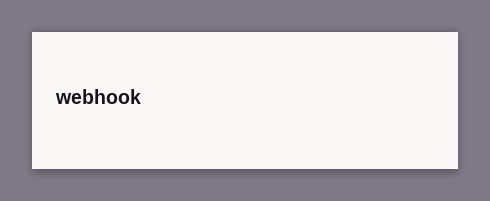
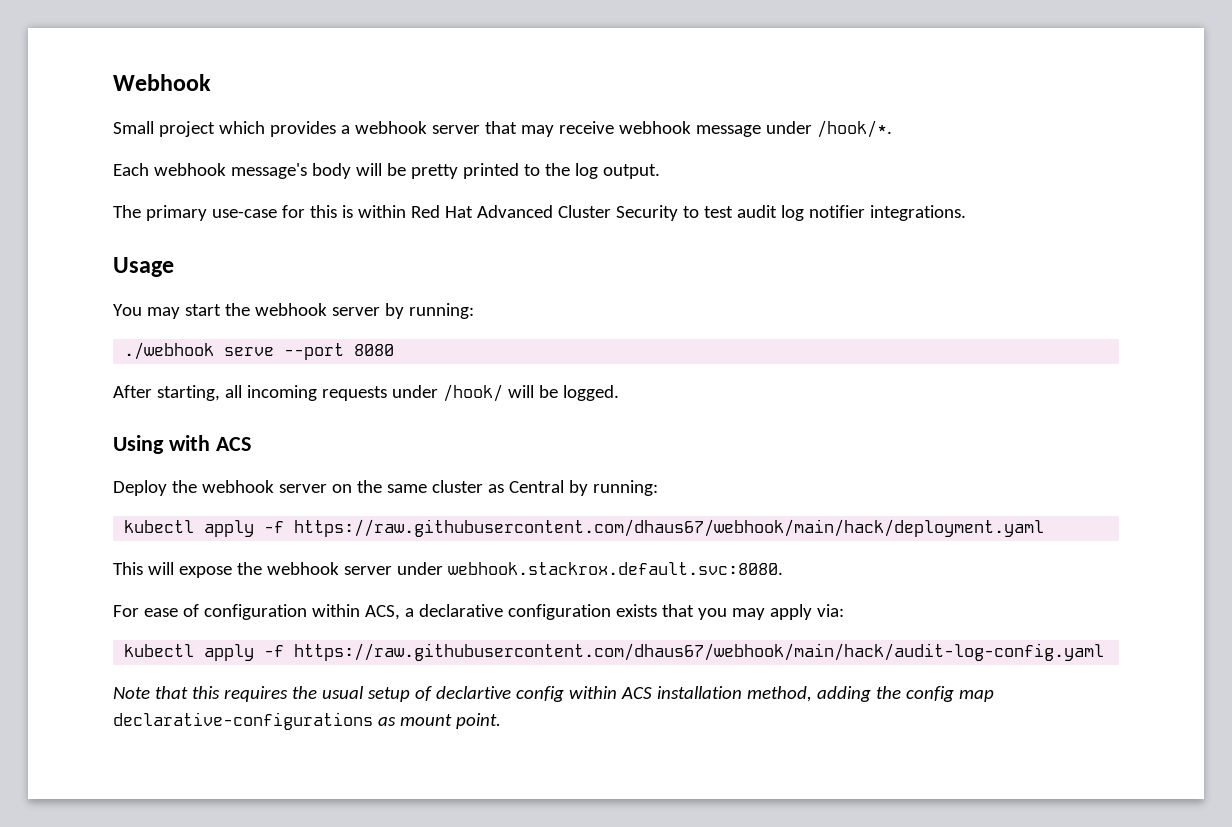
- webhook
+ Webhook
+ Small project which provides a webhook server that may receive webhook message under /hook/*.
+ Each webhook message's body will be pretty printed to the log output.
+ The primary use-case for this is within Red Hat Advanced Cluster Security to test audit log notifier integrations.
+ Usage
+ You may start the webhook server by running:
+ ./webhook serve --port 8080
+ After starting, all incoming requests under /hook/ will be logged.
+ Using with ACS
+ Deploy the webhook server on the same cluster as Central by running:
+ kubectl apply -f https://raw.githubusercontent.com/dhaus67/webhook/main/hack/deployment.yaml
+ This will expose the webhook server under webhook.stackrox.default.svc:8080.
+ For ease of configuration within ACS, a declarative configuration exists that you may apply via:
+ kubectl apply -f https://raw.githubusercontent.com/dhaus67/webhook/main/hack/audit-log-config.yaml
+ Note that this requires the usual setup of declartive config within ACS installation method, adding the config map declarative-configurations as mount point.

